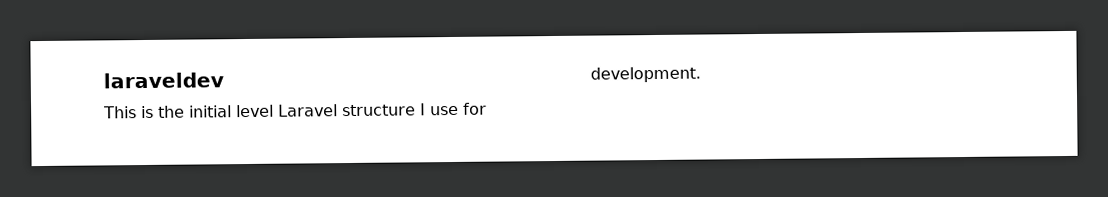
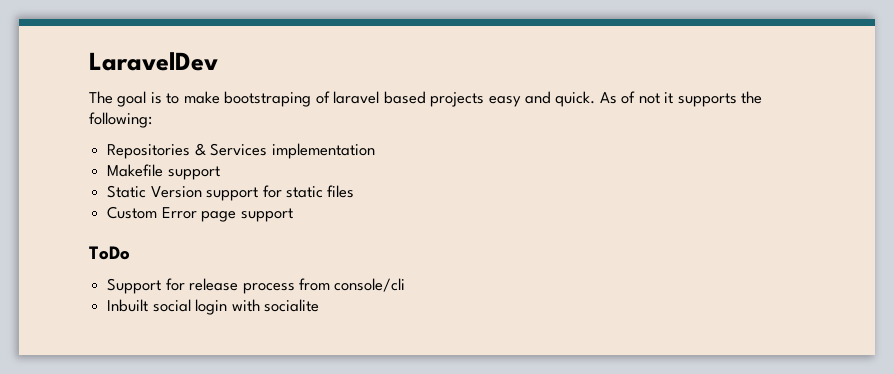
- laraveldev
- This is the initial level Laravel structure I use for development.
+ LaravelDev
+ The goal is to make bootstraping of laravel based projects easy and quick. As of not it supports the following:
+ Repositories & Services implementation
+ Makefile support
+ Static Version support for static files
+ Custom Error page support
+ ToDo
+ Support for release process from console/cli
+ Inbuilt social login with socialite

